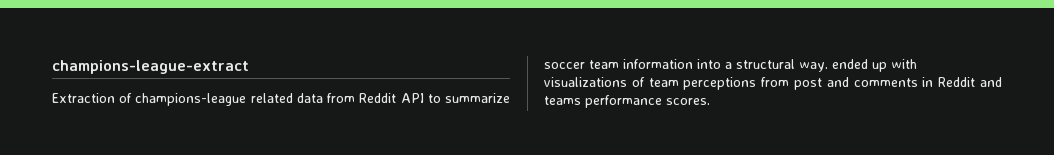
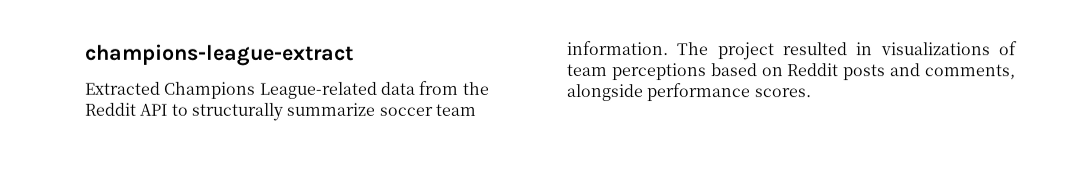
- Extraction of champions-league related data from Reddit API to summarize soccer team information into a structural way. ended up with visualizations of team perceptions from post and comments in Reddit and teams performance scores.
+ Extracted Champions League-related data from the Reddit API to structurally summarize soccer team information. The project resulted in visualizations of team perceptions based on Reddit posts and comments, alongside performance scores.

